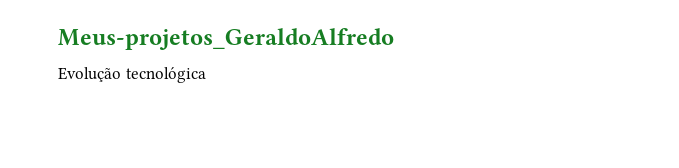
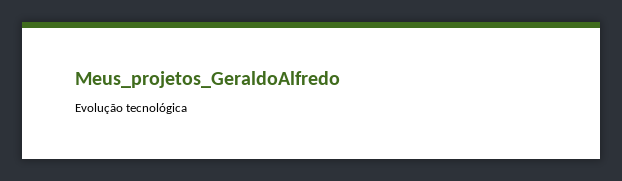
- Meus-projetos_GeraldoAlfredo
+ Meus_projetos_GeraldoAlfredo

